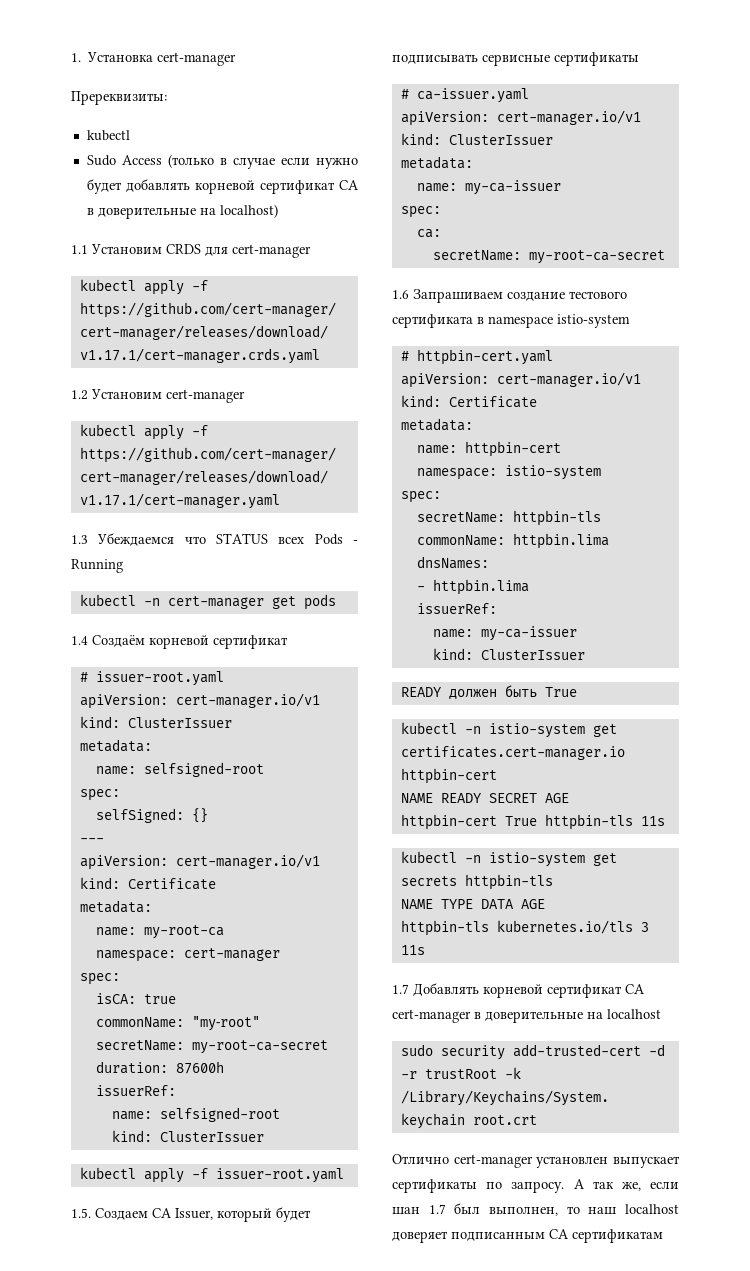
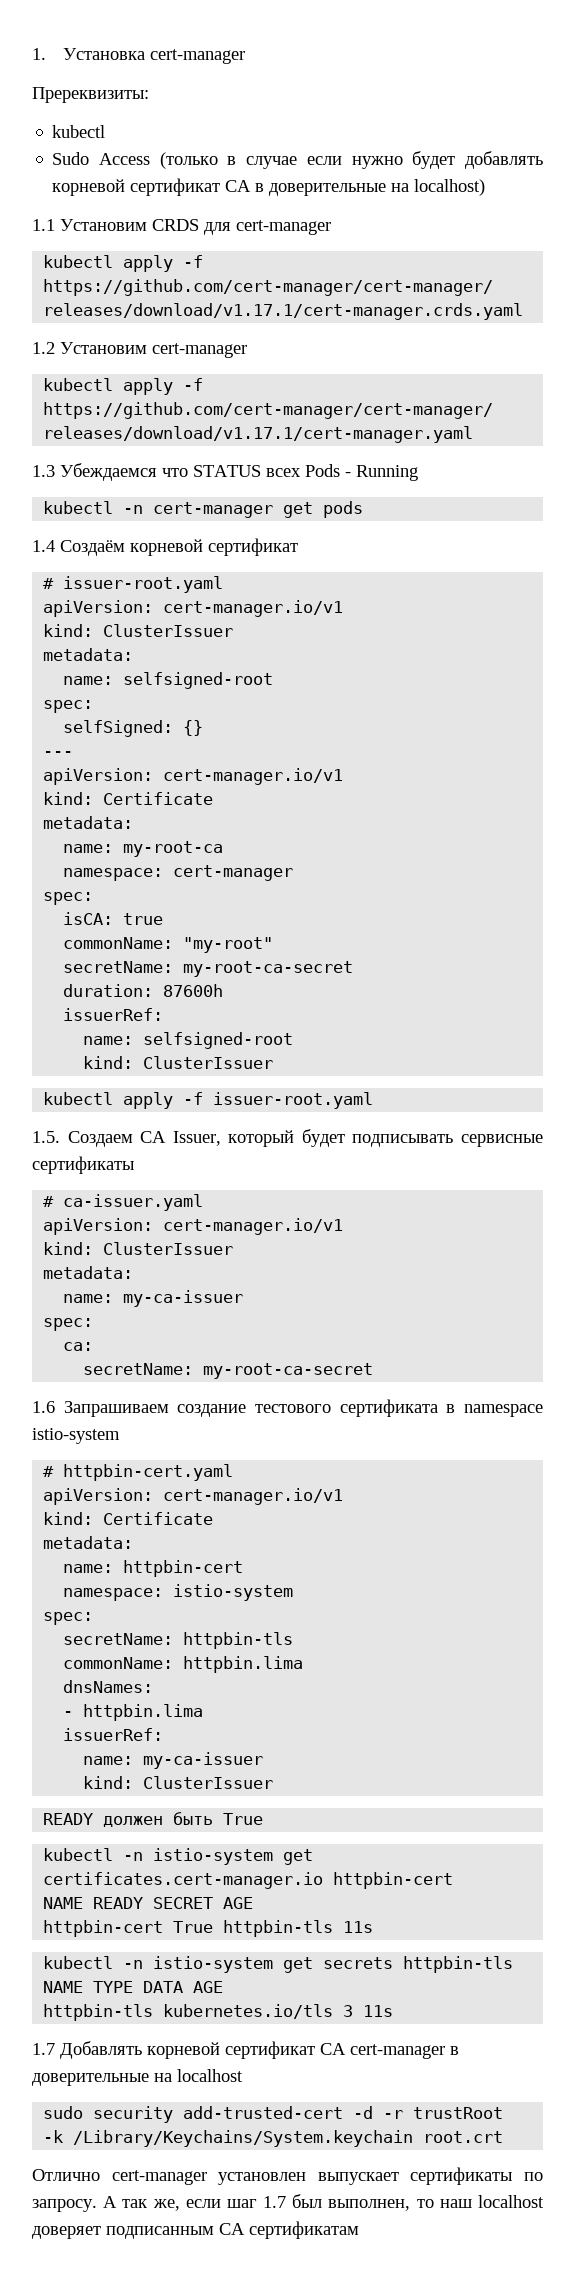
- А так же, если шан 1.7 был выполнен, то наш localhost доверяет подписанным СА сертификатам
+ А так же, если шаг 1.7 был выполнен, то наш localhost доверяет подписанным СА сертификатам

